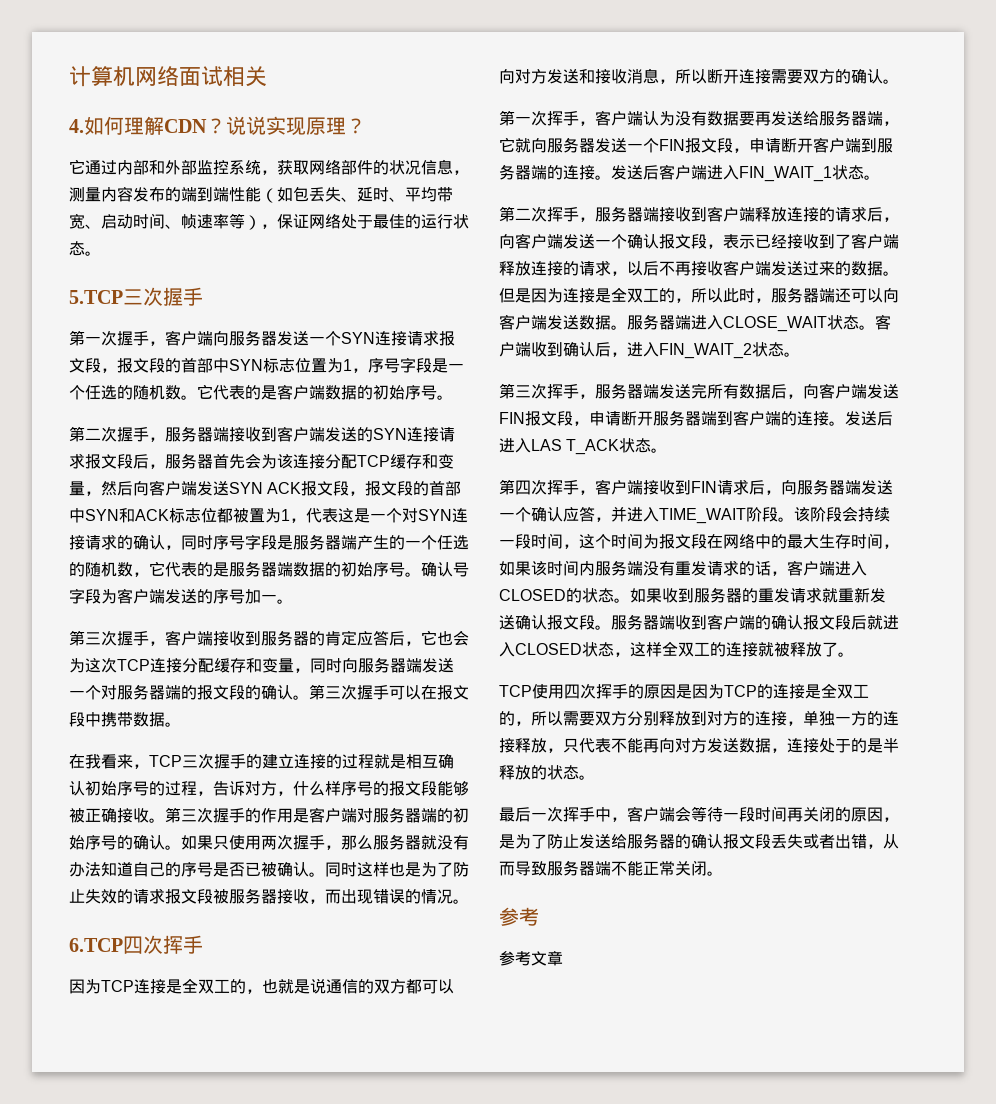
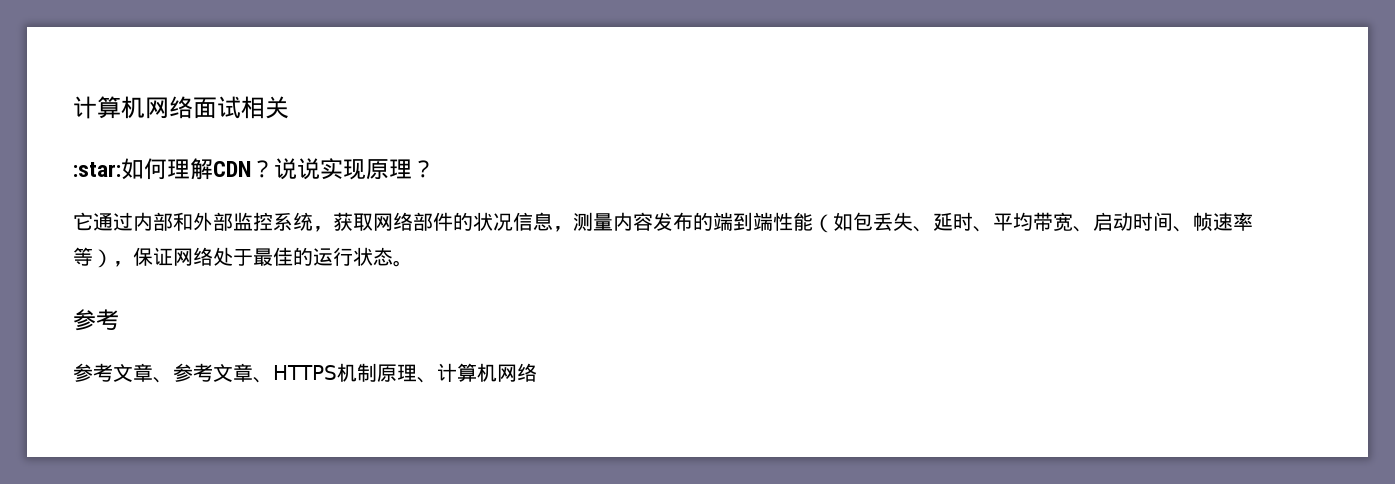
- 4.如何理解CDN？
+ :star:如何理解CDN？
  它通过内部和外部监控系统，获取网络部件的状况信息，测量内容发布的端到端性能（如包丢失、延时、平均带宽、启动时间、帧速率等），保证网络处于最佳的运行状态。
- 5.TCP三次握手
- 第一次握手，客户端向服务器发送一个SYN连接请求报文段，报文段的首部中SYN标志位置为1，序号字段是一个任选的随机数。它代表的是客户端数据的初始序号。
- 第二次握手，服务器端接收到客户端发送的SYN连接请求报文段后，服务器首先会为该连接分配TCP缓存和变量，然后向客户端发送SYN ACK报文段，报文段的首部中SYN和ACK标志位都被置为1，代表这是一个对SYN连接请求的确认，同时序号字段是服务器端产生的一个任选的随机数，它代表的是服务器端数据的初始序号。确认号字段为客户端发送的序号加一。
- 第三次握手，客户端接收到服务器的肯定应答后，它也会为这次TCP连接分配缓存和变量，同时向服务器端发送一个对服务器端的报文段的确认。第三次握手可以在报文段中携带数据。
- 在我看来，TCP三次握手的建立连接的过程就是相互确认初始序号的过程，告诉对方，什么样序号的报文段能够被正确接收。第三次握手的作用是客户端对服务器端的初始序号的确认。如果只使用两次握手，那么服务器就没有办法知道自己的序号是否已被确认。同时这样也是为了防止失效的请求报文段被服务器接收，而出现错误的情况。
- 6.TCP四次挥手
- 因为TCP连接是全双工的，也就是说通信的双方都可以向对方发送和接收消息，所以断开连接需要双方的确认。
- 第一次挥手，客户端认为没有数据要再发送给服务器端，它就向服务器发送一个FIN报文段，申请断开客户端到服务器端的连接。发送后客户端进入FIN_WAIT_1状态。
- 第二次挥手，服务器端接收到客户端释放连接的请求后，向客户端发送一个确认报文段，表示已经接收到了客户端释放连接的请求，以后不再接收客户端发送过来的数据。但是因为连接是全双工的，所以此时，服务器端还可以向客户端发送数据。服务器端进入CLOSE_WAIT状态。客户端收到确认后，进入FIN_WAIT_2状态。
- 第三次挥手，服务器端发送完所有数据后，向客户端发送FIN报文段，申请断开服务器端到客户端的连接。发送后进入LAS T_ACK状态。
- 第四次挥手，客户端接收到FIN请求后，向服务器端发送一个确认应答，并进入TIME_WAIT阶段。该阶段会持续一段时间，这个时间为报文段在网络中的最大生存时间，如果该时间内服务端没有重发请求的话，客户端进入CLOSED的状态。如果收到服务器的重发请求就重新发送确认报文段。服务器端收到客户端的确认报文段后就进入CLOSED状态，这样全双工的连接就被释放了。
- TCP使用四次挥手的原因是因为TCP的连接是全双工的，所以需要双方分别释放到对方的连接，单独一方的连接释放，只代表不能再向对方发送数据，连接处于的是半释放的状态。
- 最后一次挥手中，客户端会等待一段时间再关闭的原因，是为了防止发送给服务器的确认报文段丢失或者出错，从而导致服务器端不能正常关闭。
  参考
- 参考文章
+ 参考文章、参考文章、HTTPS机制原理、计算机网络

